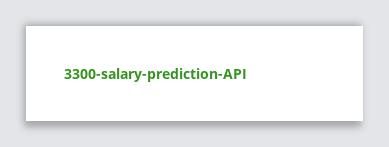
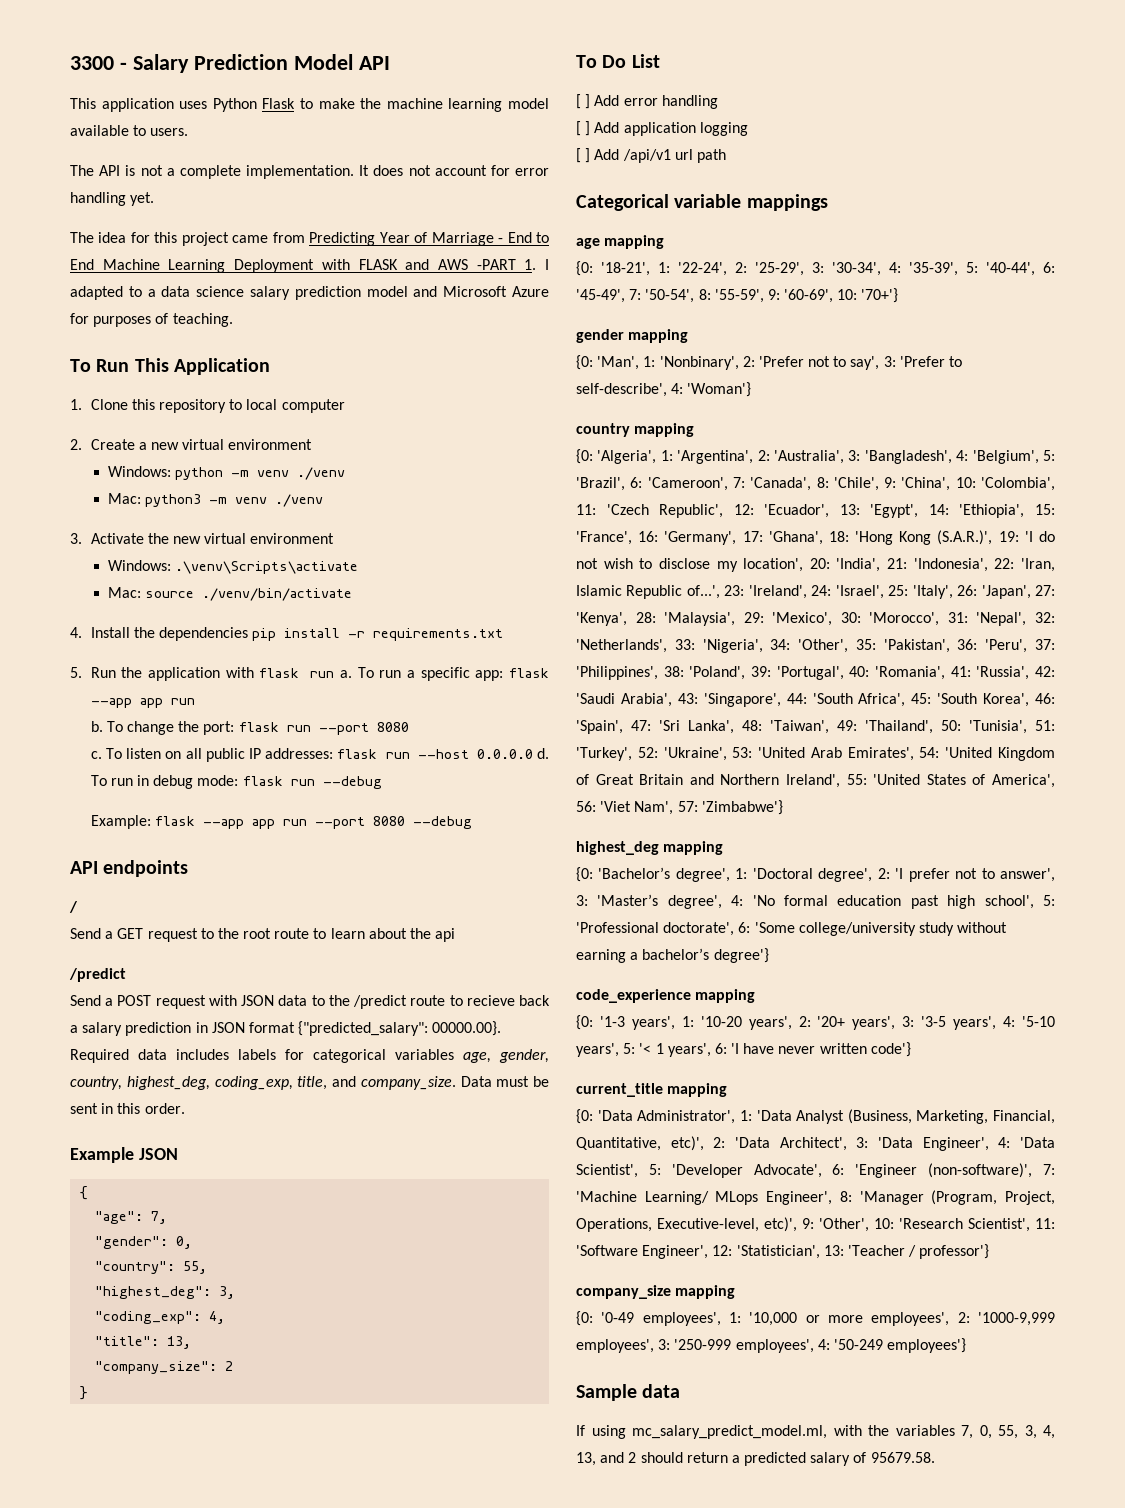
- 3300-salary-prediction-API
+ 3300 - Salary Prediction Model API
+ This application uses Python Flask to make the machine learning model available to users.
+ The API is not a complete implementation. It does not account for error handling yet.
+ The idea for this project came from Predicting Year of Marriage - End to End Machine Learning Deployment with FLASK and AWS -PART 1. I adapted to a data science salary prediction model and Microsoft Azure for purposes of teaching.
+ To Run This Application
+ 1. Clone this repository to local computer
+ 2. Create a new virtual environment
+ Windows: python -m venv ./venv
+ Mac: python3 -m venv ./venv
+ 3. Activate the new virtual environment
+ Windows: .\venv\Scripts\activate
+ Mac: source ./venv/bin/activate
+ 4. Install the dependencies pip install -r requirements.txt
+ 5. Run the application with flask run a. To run a specific app: flask --app app run
+ b. To change the port: flask run --port 8080
+ c. To listen on all public IP addresses: flask run --host 0.0.0.0 d. To run in debug mode: flask run --debug
+ Example: flask --app app run --port 8080 --debug
+ API endpoints
+ /
+ Send a GET request to the root route to learn about the api
+ /predict
+ Send a POST request with JSON data to the /predict route to recieve back a salary prediction in JSON format {"predicted_salary": 00000.00}. Required data includes labels for categorical variables age, gender, country, highest_deg, coding_exp, title, and company_size. Data must be sent in this order.
+ Example JSON
+ {
+ "age": 7,
+ "gender": 0,
+ "country": 55,
+ "highest_deg": 3,
+ "coding_exp": 4,
+ "title": 13,
+ "company_size": 2
+ }
+ To Do List
+ [ ] Add error handling
+ [ ] Add application logging
+ [ ] Add /api/v1 url path
+ Categorical variable mappings
+ age mapping
+ {0: '18-21', 1: '22-24', 2: '25-29', 3: '30-34', 4: '35-39', 5: '40-44', 6: '45-49', 7: '50-54', 8: '55-59', 9: '60-69', 10: '70+'}
+ gender mapping
+ {0: 'Man', 1: 'Nonbinary', 2: 'Prefer not to say', 3: 'Prefer to self-describe', 4: 'Woman'}
+ country mapping
+ {0: 'Algeria', 1: 'Argentina', 2: 'Australia', 3: 'Bangladesh', 4: 'Belgium', 5: 'Brazil', 6: 'Cameroon', 7: 'Canada', 8: 'Chile', 9: 'China', 10: 'Colombia', 11: 'Czech Republic', 12: 'Ecuador', 13: 'Egypt', 14: 'Ethiopia', 15: 'France', 16: 'Germany', 17: 'Ghana', 18: 'Hong Kong (S.A.R.)', 19: 'I do not wish to disclose my location', 20: 'India', 21: 'Indonesia', 22: 'Iran, Islamic Republic of...', 23: 'Ireland', 24: 'Israel', 25: 'Italy', 26: 'Japan', 27: 'Kenya', 28: 'Malaysia', 29: 'Mexico', 30: 'Morocco', 31: 'Nepal', 32: 'Netherlands', 33: 'Nigeria', 34: 'Other', 35: 'Pakistan', 36: 'Peru', 37: 'Philippines', 38: 'Poland', 39: 'Portugal', 40: 'Romania', 41: 'Russia', 42: 'Saudi Arabia', 43: 'Singapore', 44: 'South Africa', 45: 'South Korea', 46: 'Spain', 47: 'Sri Lanka', 48: 'Taiwan', 49: 'Thailand', 50: 'Tunisia', 51: 'Turkey', 52: 'Ukraine', 53: 'United Arab Emirates', 54: 'United Kingdom of Great Britain and Northern Ireland', 55: 'United States of America', 56: 'Viet Nam', 57: 'Zimbabwe'}
+ highest_deg mapping
+ {0: 'Bachelor’s degree', 1: 'Doctoral degree', 2: 'I prefer not to answer', 3: 'Master’s degree', 4: 'No formal education past high school', 5: 'Professional doctorate', 6: 'Some college/university study without earning a bachelor’s degree'}
+ code_experience mapping
+ {0: '1-3 years', 1: '10-20 years', 2: '20+ years', 3: '3-5 years', 4: '5-10 years', 5: '< 1 years', 6: 'I have never written code'}
+ current_title mapping
+ {0: 'Data Administrator', 1: 'Data Analyst (Business, Marketing, Financial, Quantitative, etc)', 2: 'Data Architect', 3: 'Data Engineer', 4: 'Data Scientist', 5: 'Developer Advocate', 6: 'Engineer (non-software)', 7: 'Machine Learning/ MLops Engineer', 8: 'Manager (Program, Project, Operations, Executive-level, etc)', 9: 'Other', 10: 'Research Scientist', 11: 'Software Engineer', 12: 'Statistician', 13: 'Teacher / professor'}
+ company_size mapping
+ {0: '0-49 employees', 1: '10,000 or more employees', 2: '1000-9,999 employees', 3: '250-999 employees', 4: '50-249 employees'}
+ Sample data
+ If using mc_salary_predict_model.ml, with the variables 7, 0, 55, 3, 4, 13, and 2 should return a predicted salary of 95679.58.

